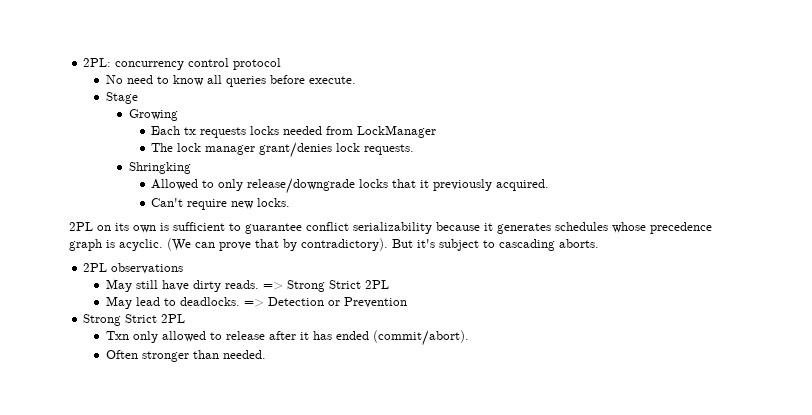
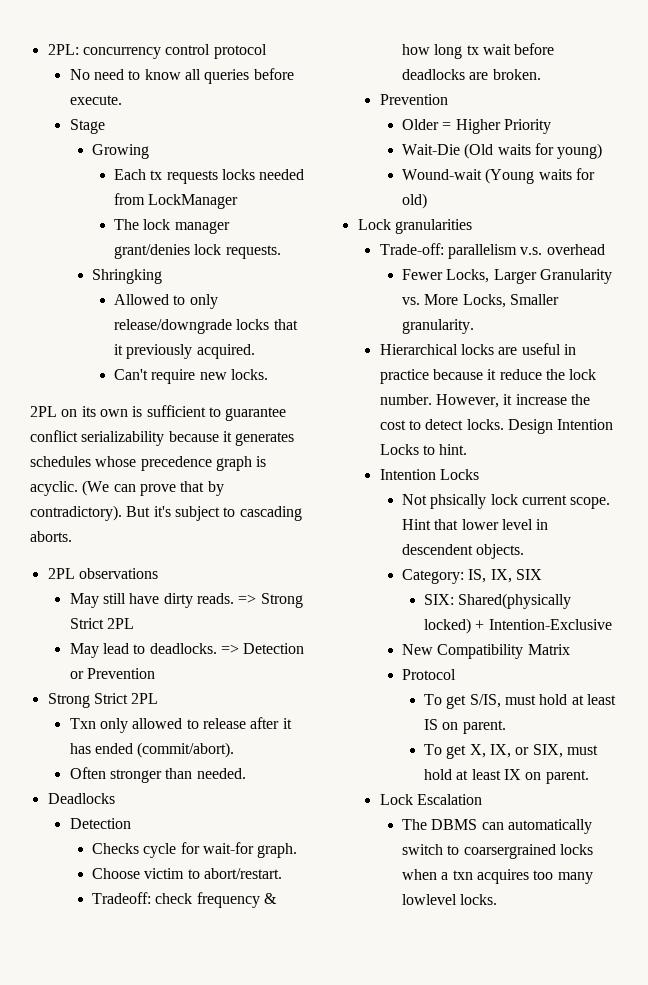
+ Deadlocks
+ Detection
+ Checks cycle for wait-for graph.
+ Choose victim to abort/restart.
+ Tradeoff: check frequency & how long tx wait before deadlocks are broken.
+ Prevention
+ Older = Higher Priority
+ Wait-Die (Old waits for young)
+ Wound-wait (Young waits for old)
+ Lock granularities
+ Trade-off: parallelism v.s. overhead
+ Fewer Locks, Larger Granularity vs. More Locks, Smaller granularity.
+ Hierarchical locks are useful in practice because it reduce the lock number. However, it increase the cost to detect locks. Design Intention Locks to hint.
+ Intention Locks
+ Not phsically lock current scope. Hint that lower level in descendent objects.
+ Category: IS, IX, SIX
+ SIX: Shared(physically locked) + Intention-Exclusive
+ New Compatibility Matrix
+ Protocol
+ To get S/IS, must hold at least IS on parent.
+ To get X, IX, or SIX, must hold at least IX on parent.
+ Lock Escalation
+ The DBMS can automatically switch to coarsergrained locks when a txn acquires too many lowlevel locks.

